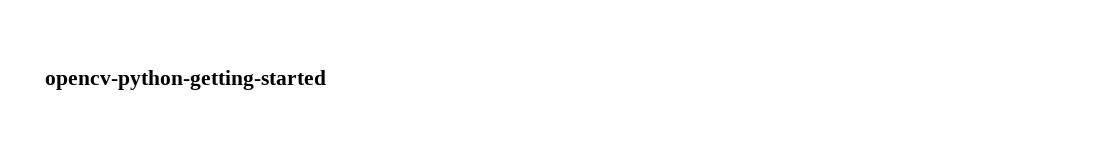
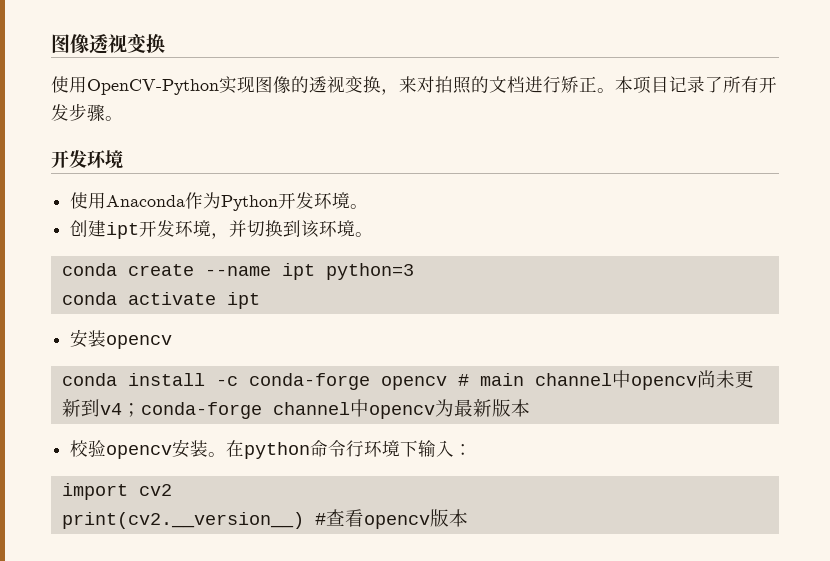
- opencv-python-getting-started
+ 图像透视变换
+ 使用OpenCV-Python实现图像的透视变换，来对拍照的文档进行矫正。本项目记录了所有开发步骤。
+ 开发环境
+ 使用Anaconda作为Python开发环境。
+ 创建ipt开发环境，并切换到该环境。
+ conda create --name ipt python=3
+ conda activate ipt
+ 安装opencv
+ conda install -c conda-forge opencv # main channel中opencv尚未更新到v4；conda-forge channel中opencv为最新版本
+ 校验opencv安装。在python命令行环境下输入：
+ import cv2
+ print(cv2.__version__) #查看opencv版本

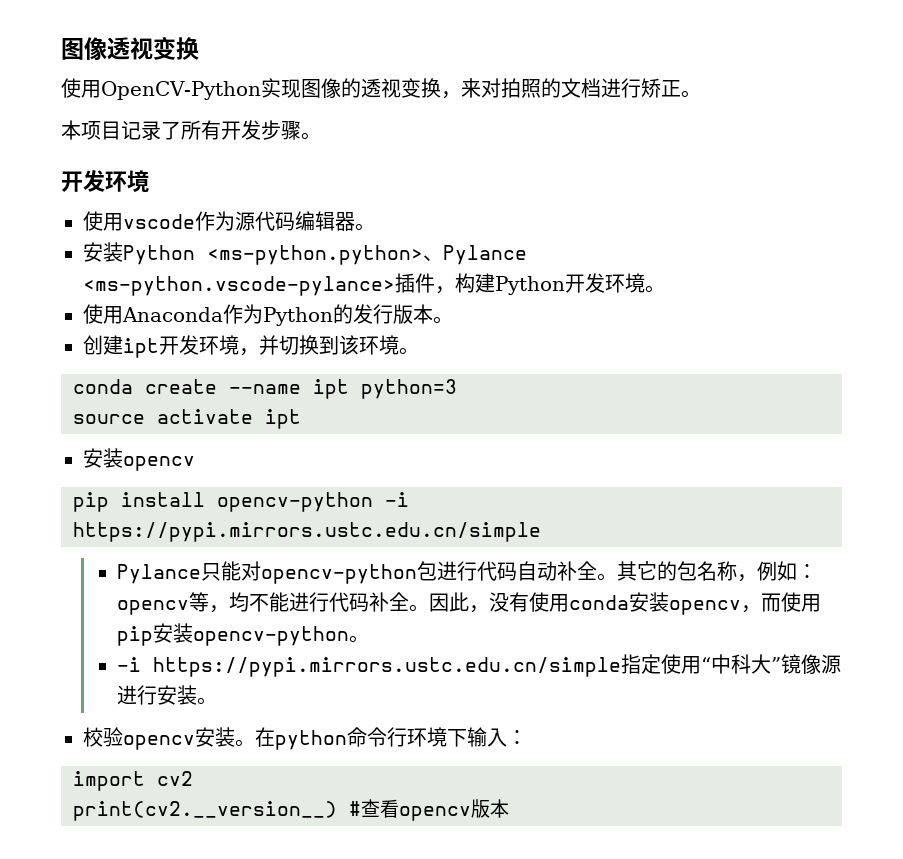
- 使用OpenCV-Python实现图像的透视变换，来对拍照的文档进行矫正。本项目记录了所有开发步骤。
+ 使用OpenCV-Python实现图像的透视变换，来对拍照的文档进行矫正。
+ 本项目记录了所有开发步骤。
- 使用Anaconda作为Python开发环境。
+ 使用vscode作为源代码编辑器。
+ 安装Python <ms-python.python>、Pylance <ms-python.vscode-pylance>插件，构建Python开发环境。
+ 使用Anaconda作为Python的发行版本。
- conda activate ipt
+ source activate ipt
- conda install -c conda-forge opencv # main channel中opencv尚未更新到v4；conda-forge channel中opencv为最新版本
+ pip install opencv-python -i https://pypi.mirrors.ustc.edu.cn/simple
+ Pylance只能对opencv-python包进行代码自动补全。其它的包名称，例如：opencv等，均不能进行代码补全。因此，没有使用conda安装opencv，而使用pip安装opencv-python。
+ -i https://pypi.mirrors.ustc.edu.cn/simple指定使用“中科大”镜像源进行安装。

